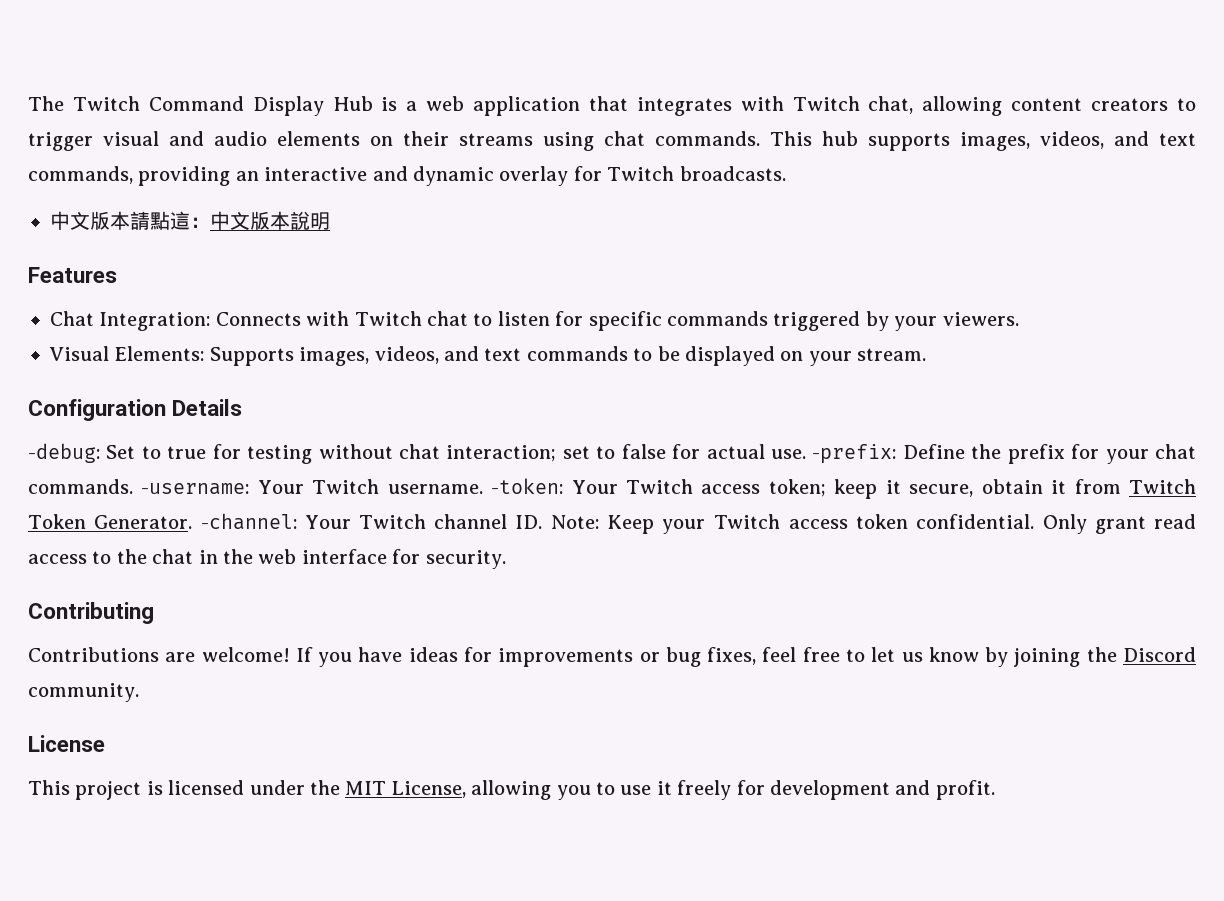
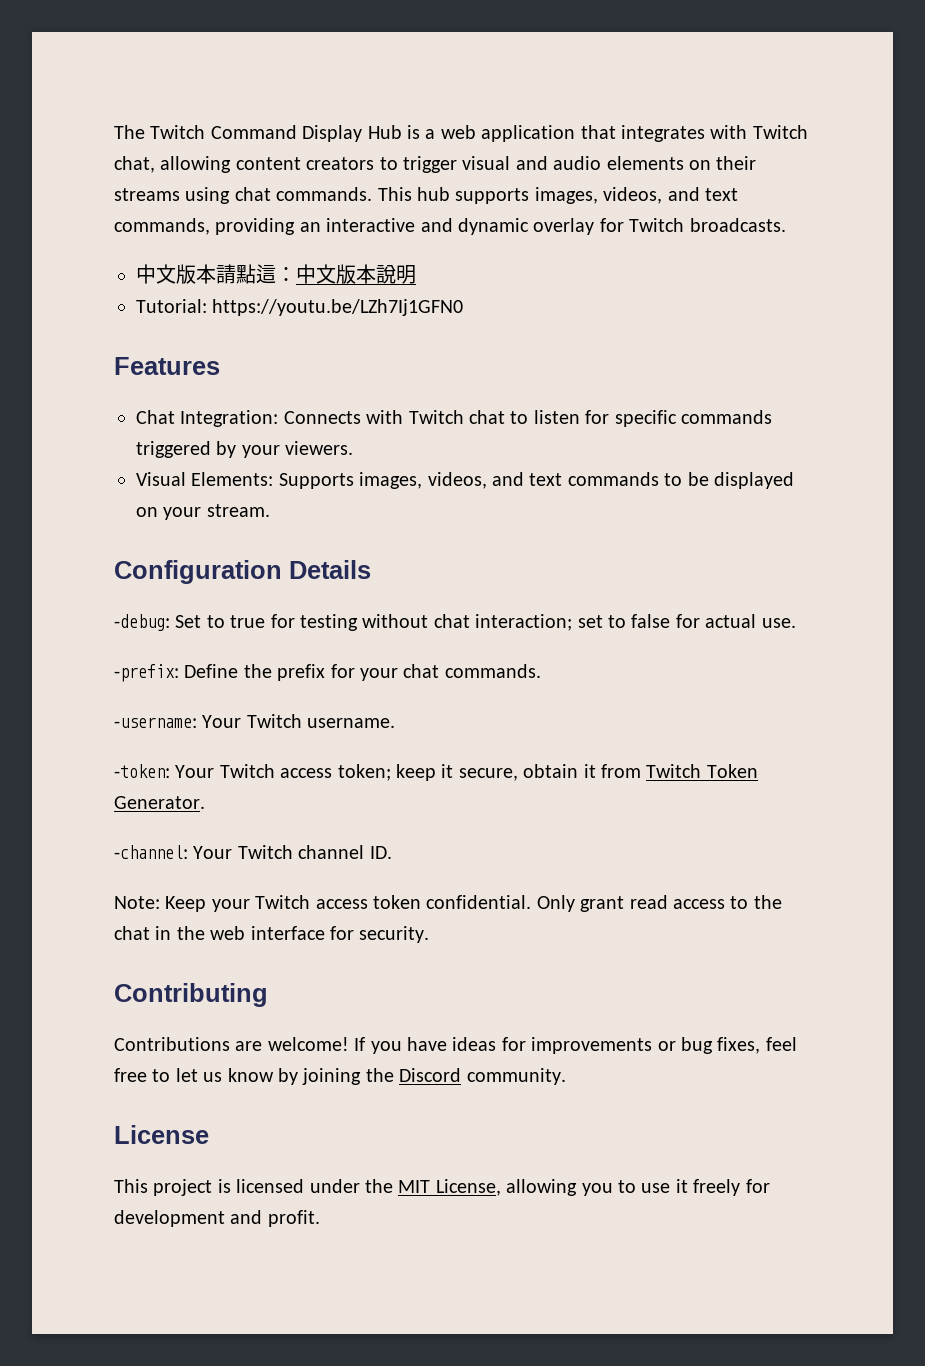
+ Tutorial: https://youtu.be/LZh7Ij1GFN0
- -debug: Set to true for testing without chat interaction; set to false for actual use. -prefix: Define the prefix for your chat commands. -username: Your Twitch username. -token: Your Twitch access token; keep it secure, obtain it from Twitch Token Generator. -channel: Your Twitch channel ID. Note: Keep your Twitch access token confidential.
+ -debug: Set to true for testing without chat interaction; set to false for actual use.
+ -prefix: Define the prefix for your chat commands.
+ -username: Your Twitch username.
+ -token: Your Twitch access token; keep it secure, obtain it from Twitch Token Generator.
+ -channel: Your Twitch channel ID.
+ Note: Keep your Twitch access token confidential.

